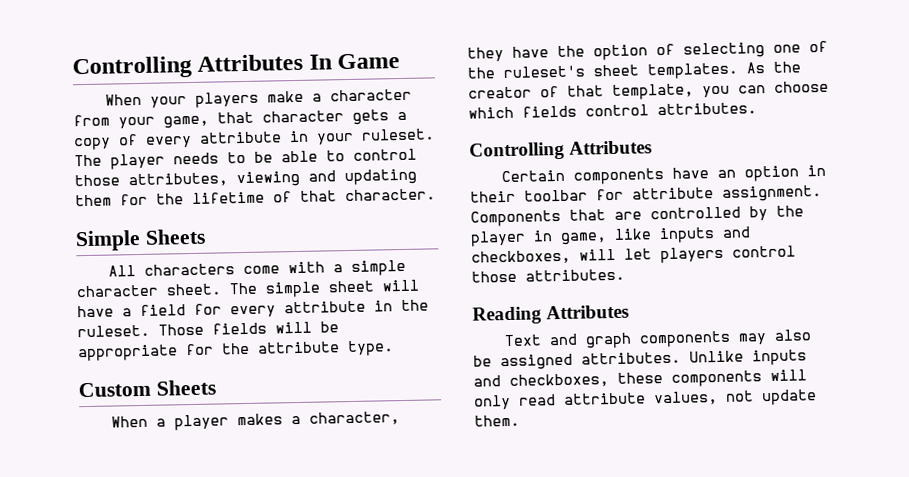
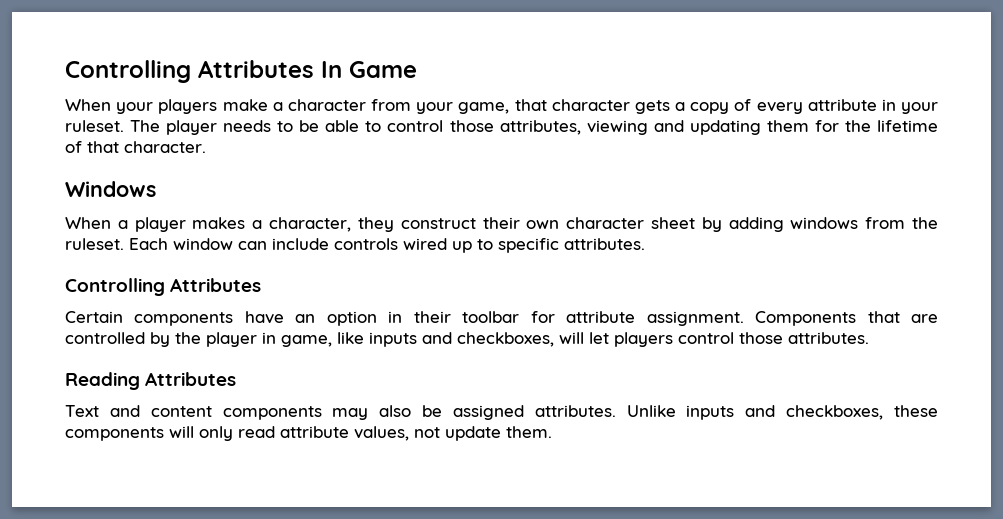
- Simple Sheets
- All characters come with a simple character sheet. The simple sheet will have a field for every attribute in the ruleset. Those fields will be appropriate for the attribute type.
- Custom Sheets
+ Windows
- When a player makes a character, they have the option of selecting one of the ruleset's sheet templates. As the creator of that template, you can choose which fields control attributes.
+ When a player makes a character, they construct their own character sheet by adding windows from the ruleset. Each window can include controls wired up to specific attributes.
- Text and graph components may also be assigned attributes.
+ Text and content components may also be assigned attributes.

